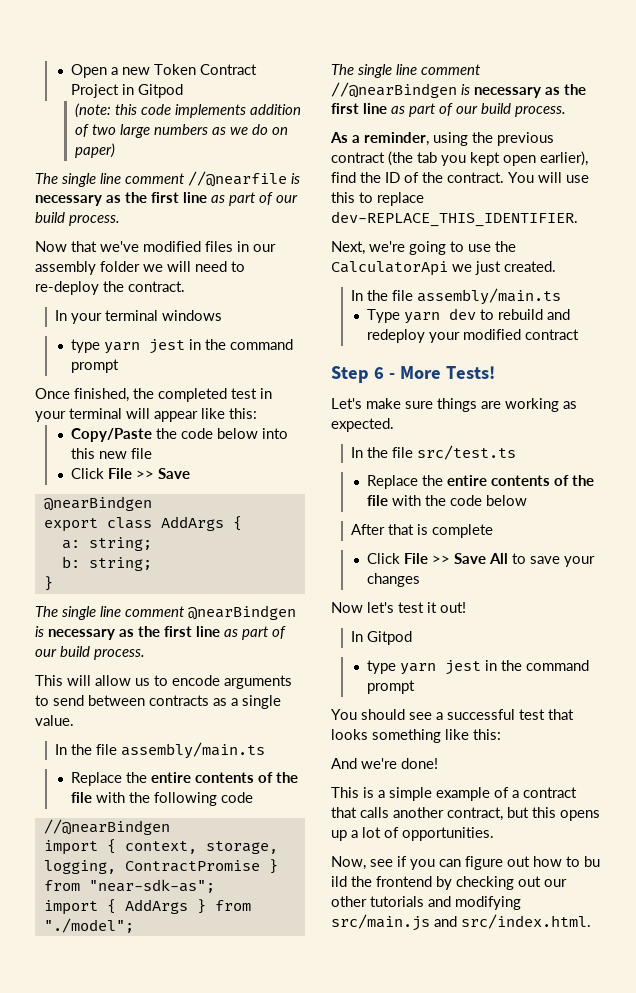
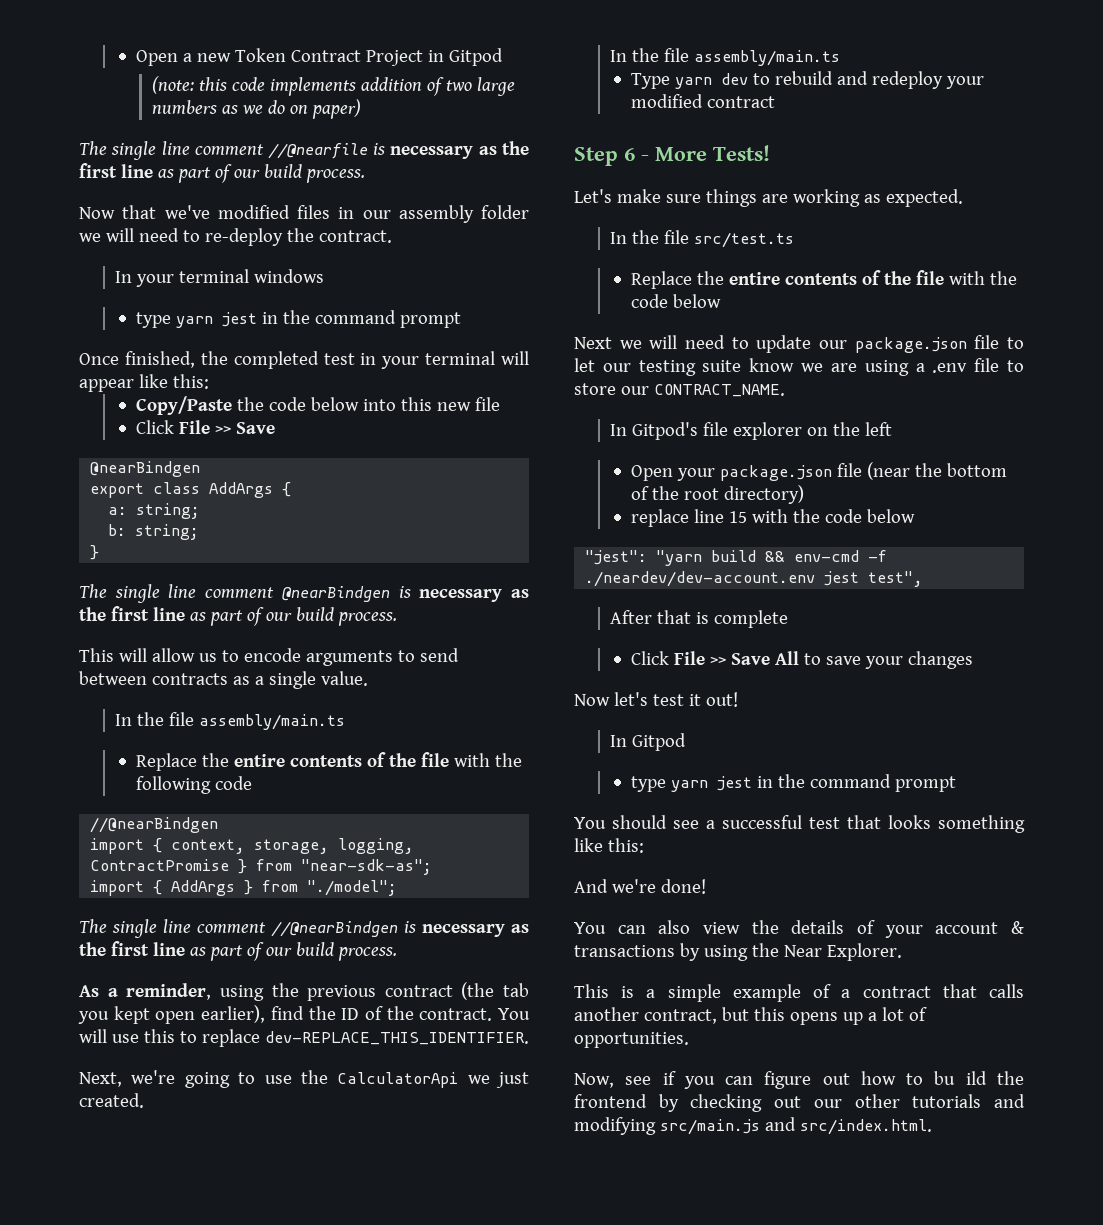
+ Next we will need to update our package.json file to let our testing suite know we are using a .env file to store our CONTRACT_NAME.
+ In Gitpod's file explorer on the left
+ Open your package.json file (near the bottom of the root directory)
+ replace line 15 with the code below
+ "jest": "yarn build && env-cmd -f ./neardev/dev-account.env jest test",
+ You can also view the details of your account & transactions by using the Near Explorer.

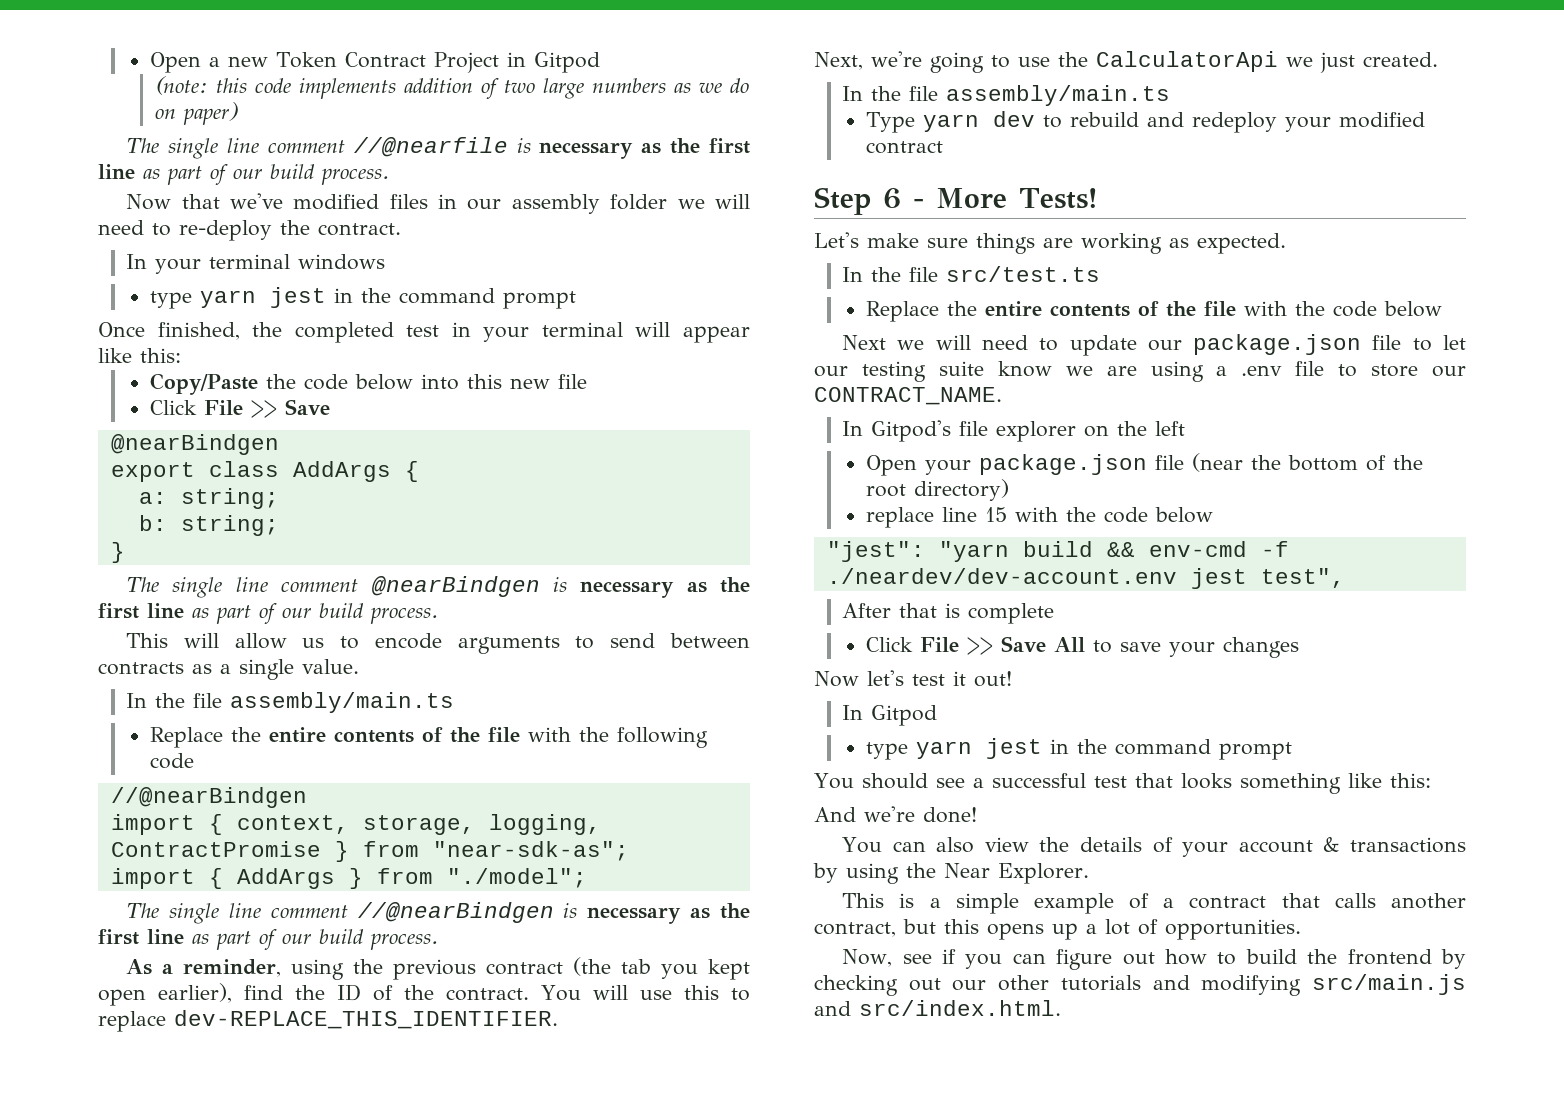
- Now, see if you can figure out how to bu ild the frontend by checking out our other tutorials and modifying src/main.js and src/index.html.
+ Now, see if you can figure out how to build the frontend by checking out our other tutorials and modifying src/main.js and src/index.html.

